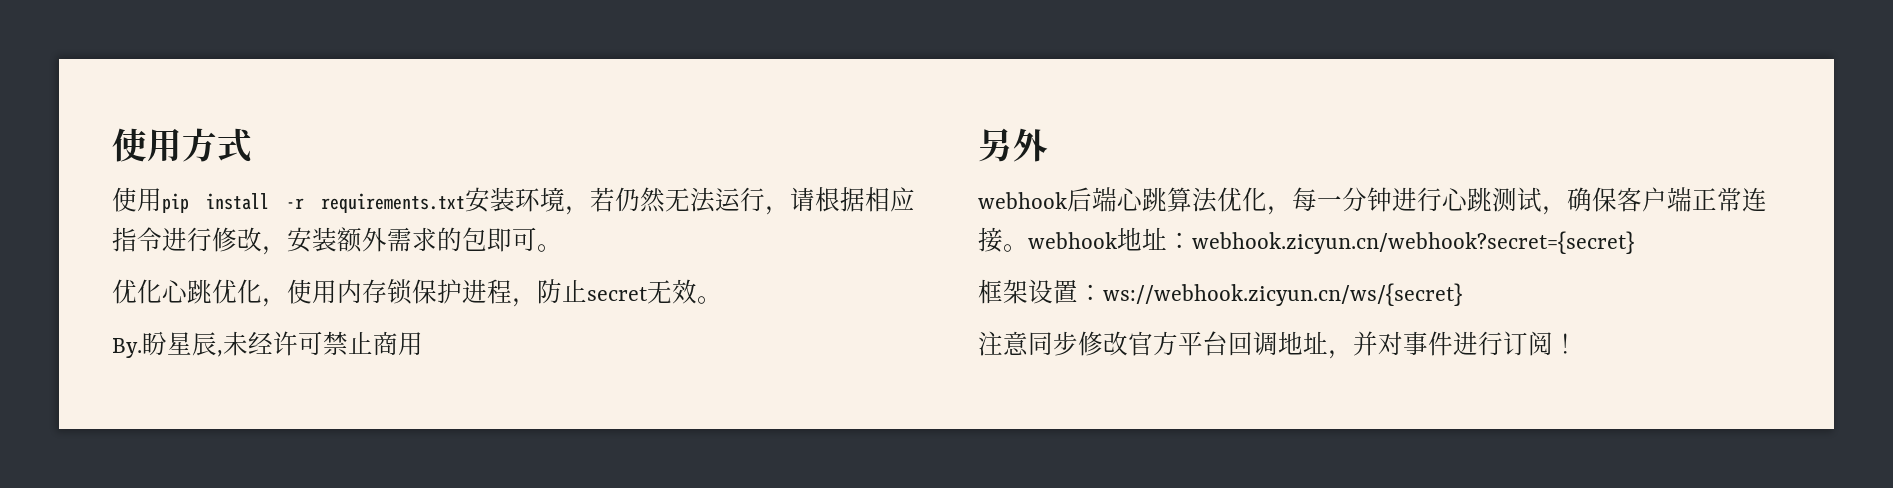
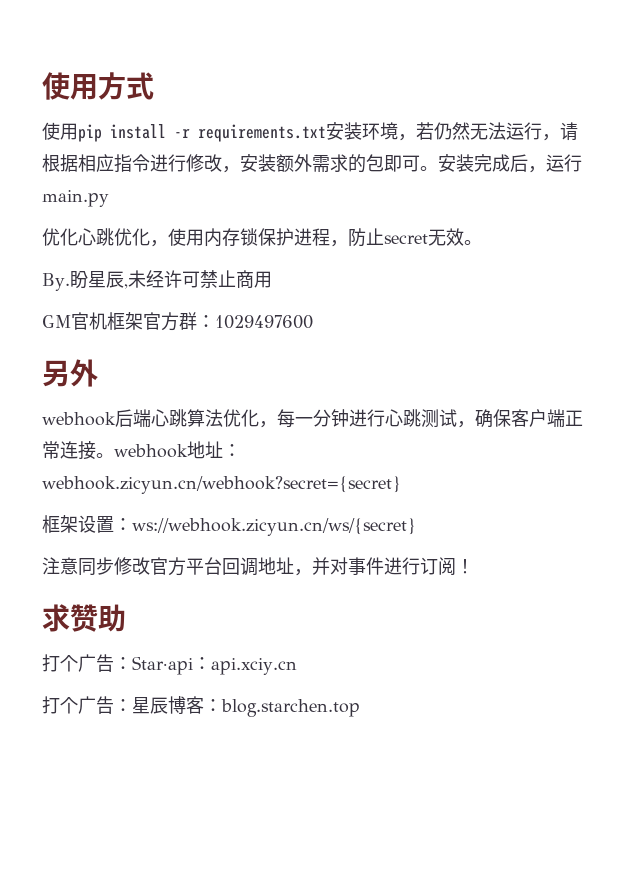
+ 安装完成后，运行main.py
+ GM官机框架官方群：1029497600
+ 求赞助
+ 打个广告：Star·api：api.xciy.cn
+ 打个广告：星辰博客：blog.starchen.top

